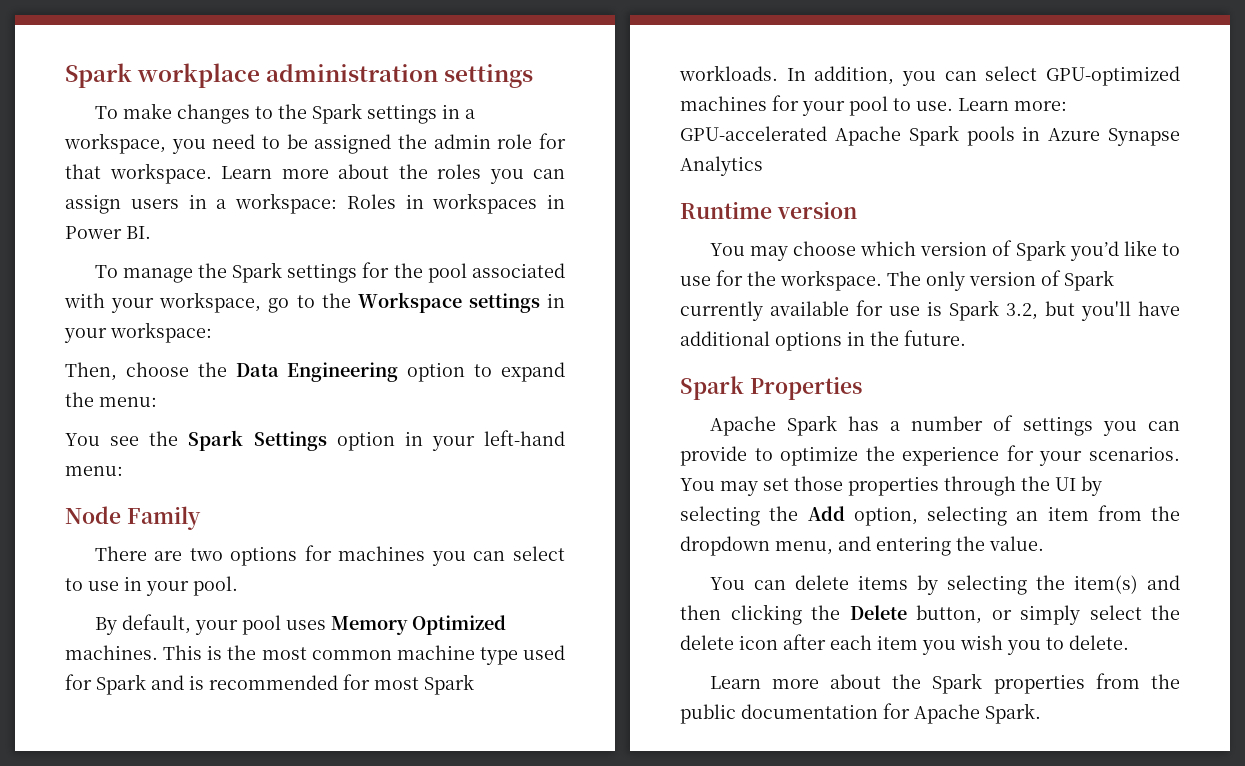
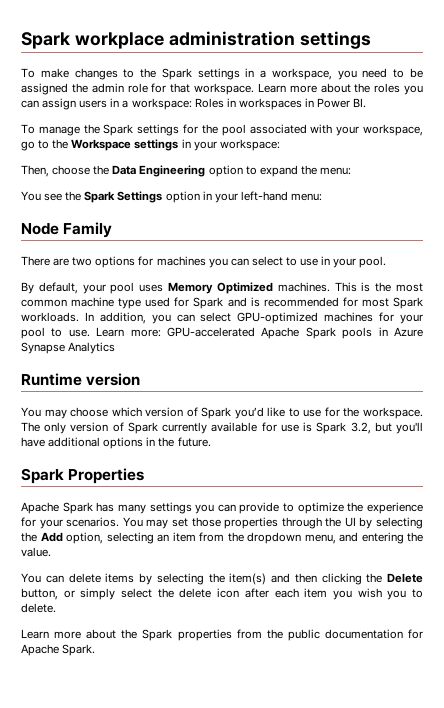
- Apache Spark has a number of settings you can provide to optimize the experience for your scenarios.
+ Apache Spark has many settings you can provide to optimize the experience for your scenarios.

